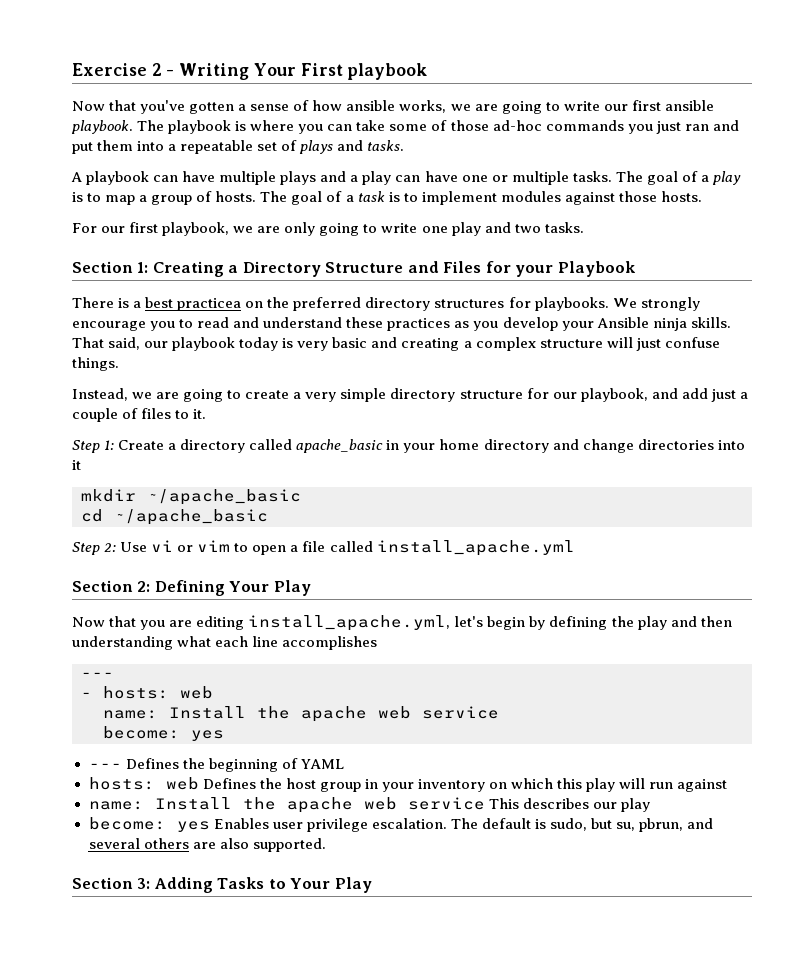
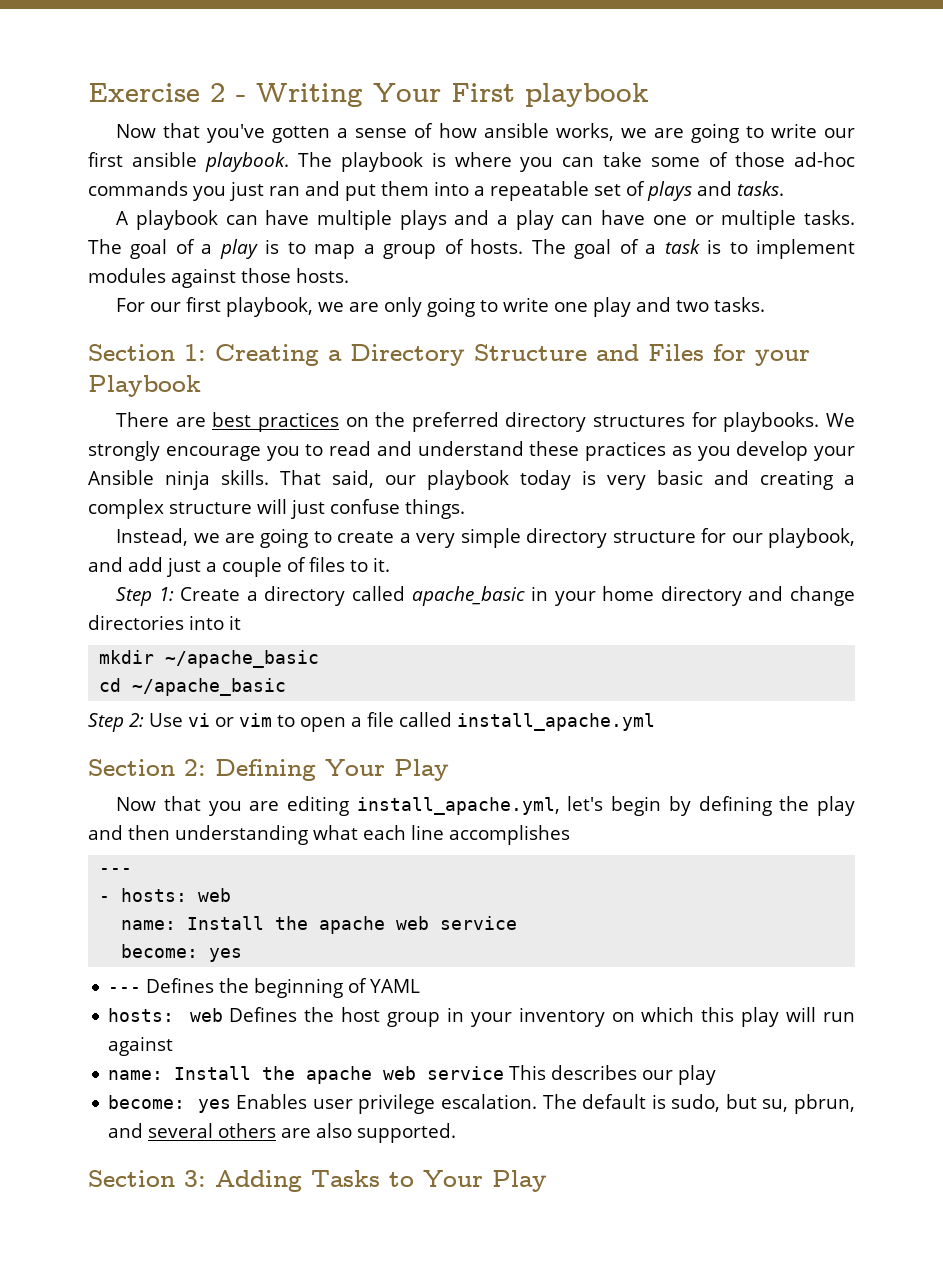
- There is a best practicea on the preferred directory structures for playbooks.
+ There are best practices on the preferred directory structures for playbooks.

